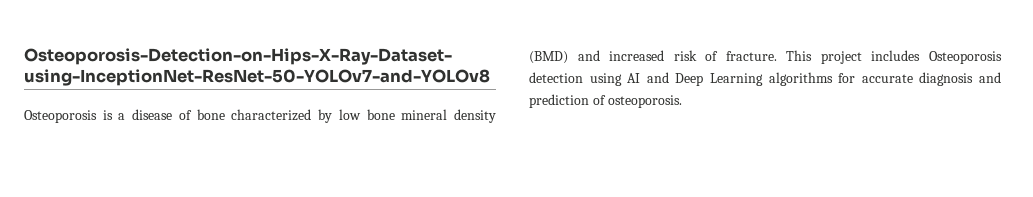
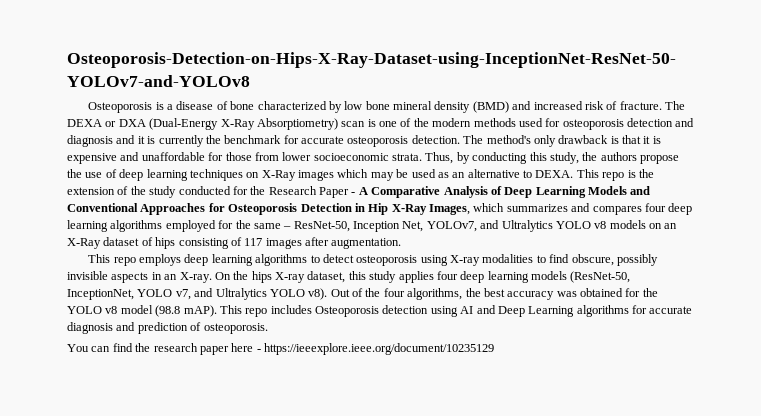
- This project includes Osteoporosis detection using AI and Deep Learning algorithms for accurate diagnosis and prediction of osteoporosis.
+ The DEXA or DXA (Dual-Energy X-Ray Absorptiometry) scan is one of the modern methods used for osteoporosis detection and diagnosis and it is currently the benchmark for accurate osteoporosis detection. The method's only drawback is that it is expensive and unaffordable for those from lower socioeconomic strata. Thus, by conducting this study, the authors propose the use of deep learning techniques on X-Ray images which may be used as an alternative to DEXA. This repo is the extension of the study conducted for the Research Paper - A Comparative Analysis of Deep Learning Models and Conventional Approaches for Osteoporosis Detection in Hip X-Ray Images, which summarizes and compares four deep learning algorithms employed for the same – ResNet-50, Inception Net, YOLOv7, and Ultralytics YOLO v8 models on an X-Ray dataset of hips consisting of 117 images after augmentation.
+ This repo employs deep learning algorithms to detect osteoporosis using X-ray modalities to find obscure, possibly invisible aspects in an X-ray. On the hips X-ray dataset, this study applies four deep learning models (ResNet-50, InceptionNet, YOLO v7, and Ultralytics YOLO v8). Out of the four algorithms, the best accuracy was obtained for the YOLO v8 model (98.8 mAP). This repo includes Osteoporosis detection using AI and Deep Learning algorithms for accurate diagnosis and prediction of osteoporosis.
+ You can find the research paper here - https://ieeexplore.ieee.org/document/10235129

